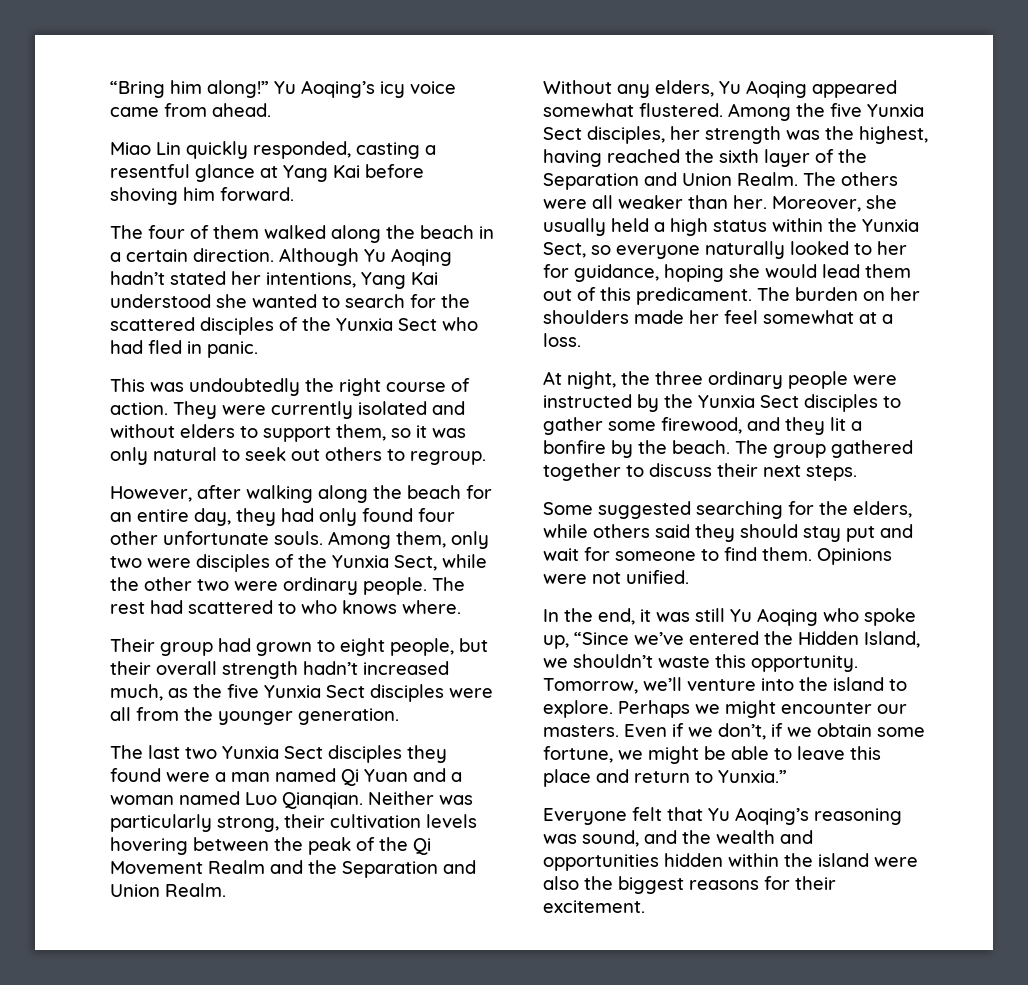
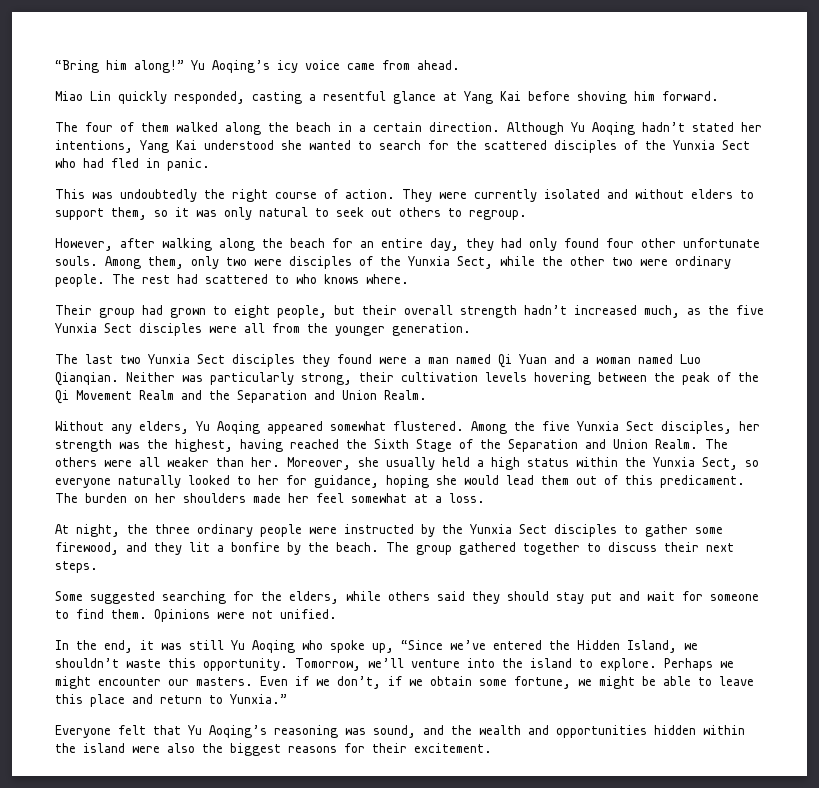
- Among the five Yunxia Sect disciples, her strength was the highest, having reached the sixth layer of the Separation and Union Realm.
+ Among the five Yunxia Sect disciples, her strength was the highest, having reached the Sixth Stage of the Separation and Union Realm.

